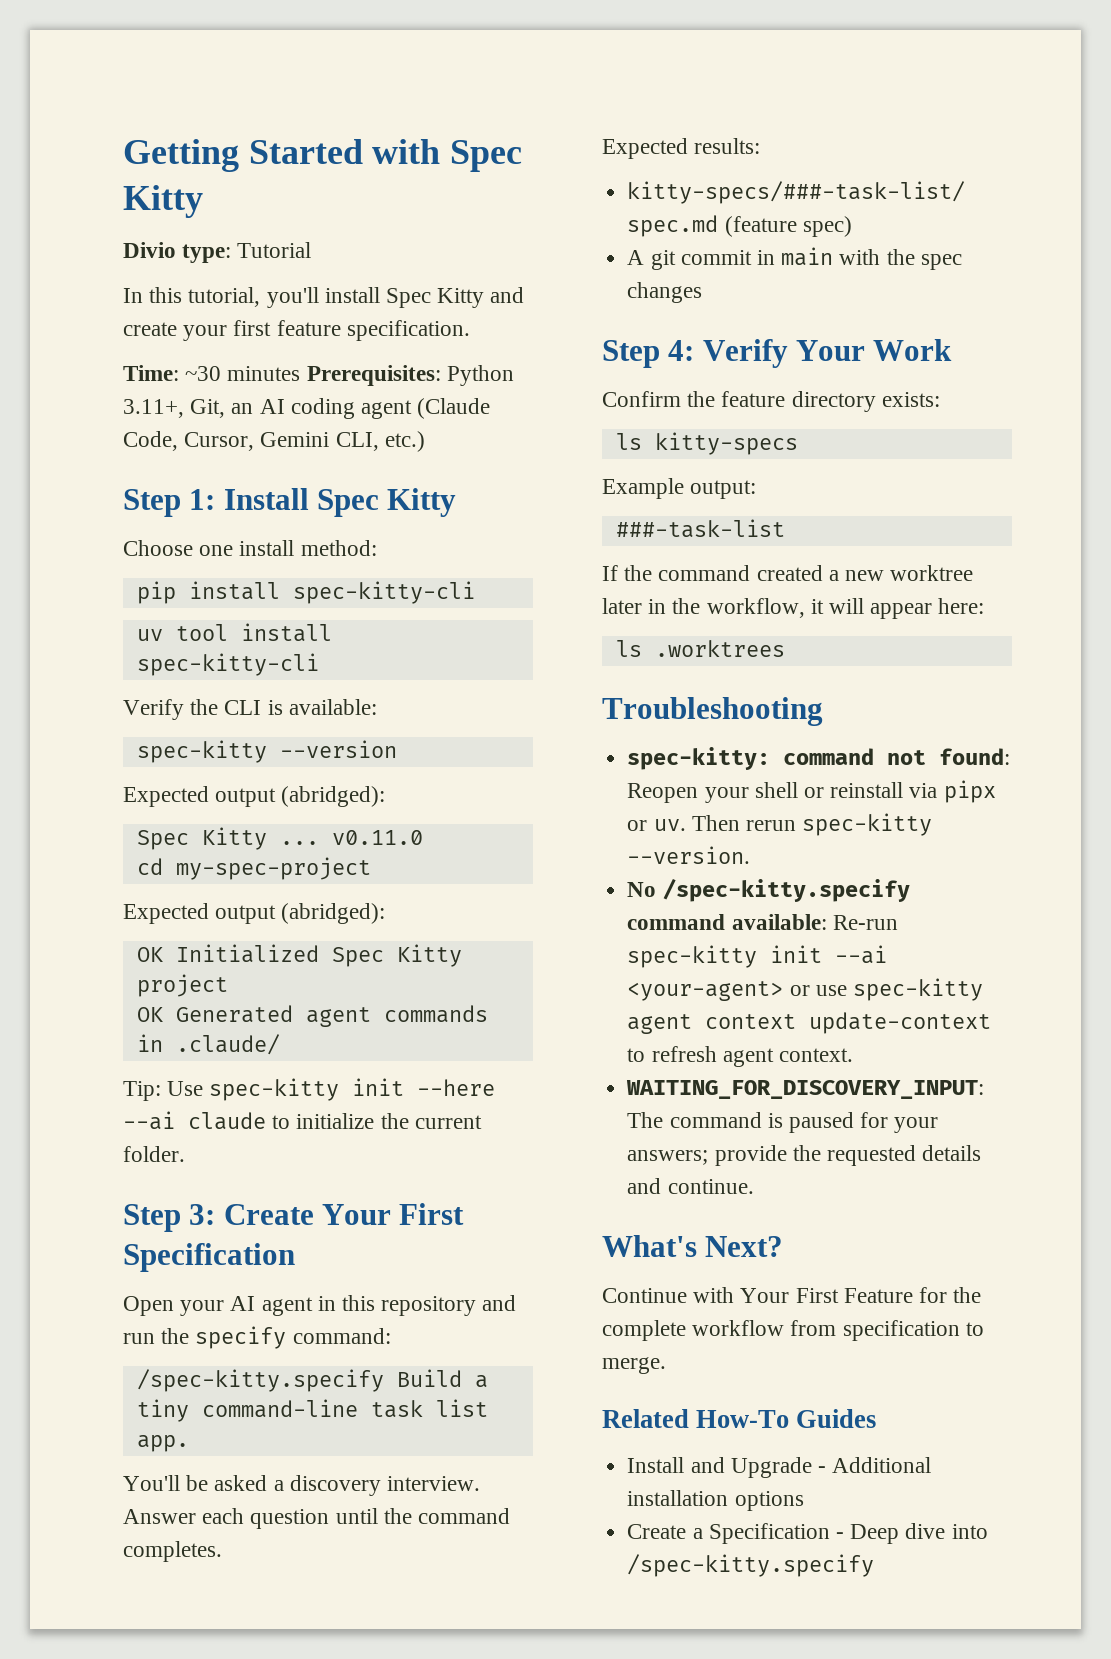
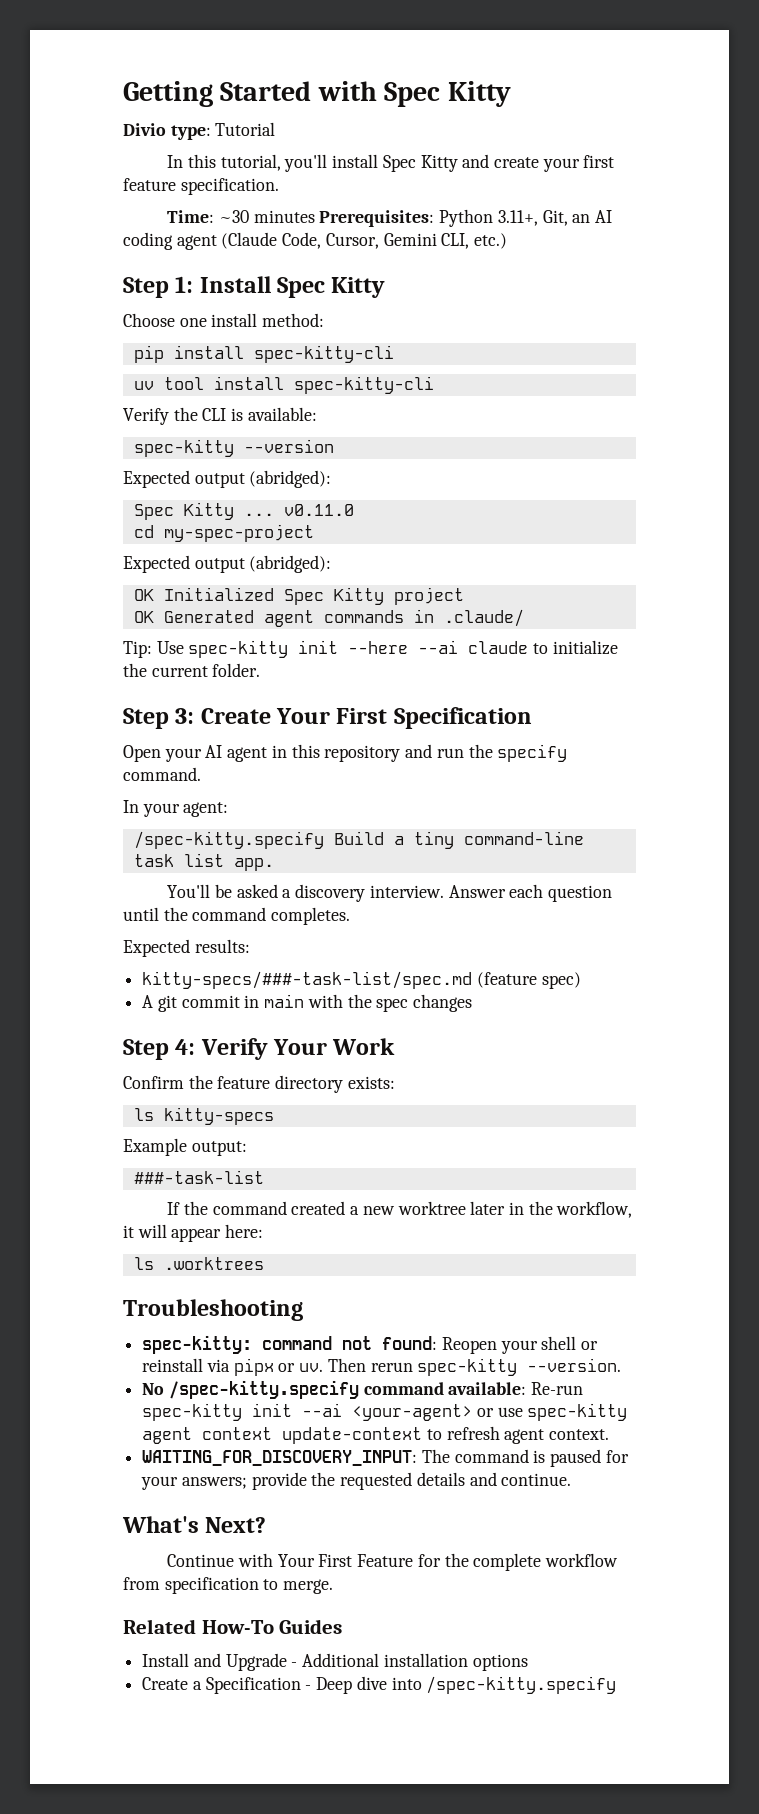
- Open your AI agent in this repository and run the specify command:
+ Open your AI agent in this repository and run the specify command.
+ In your agent:

